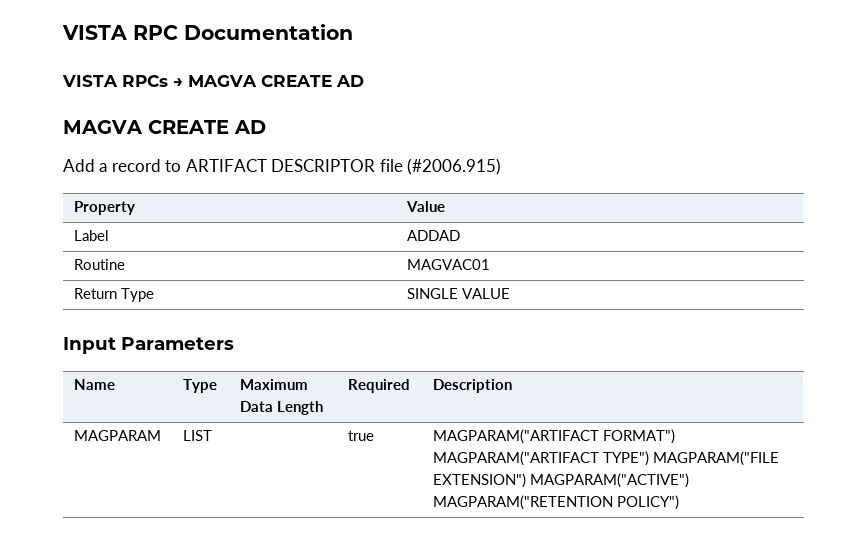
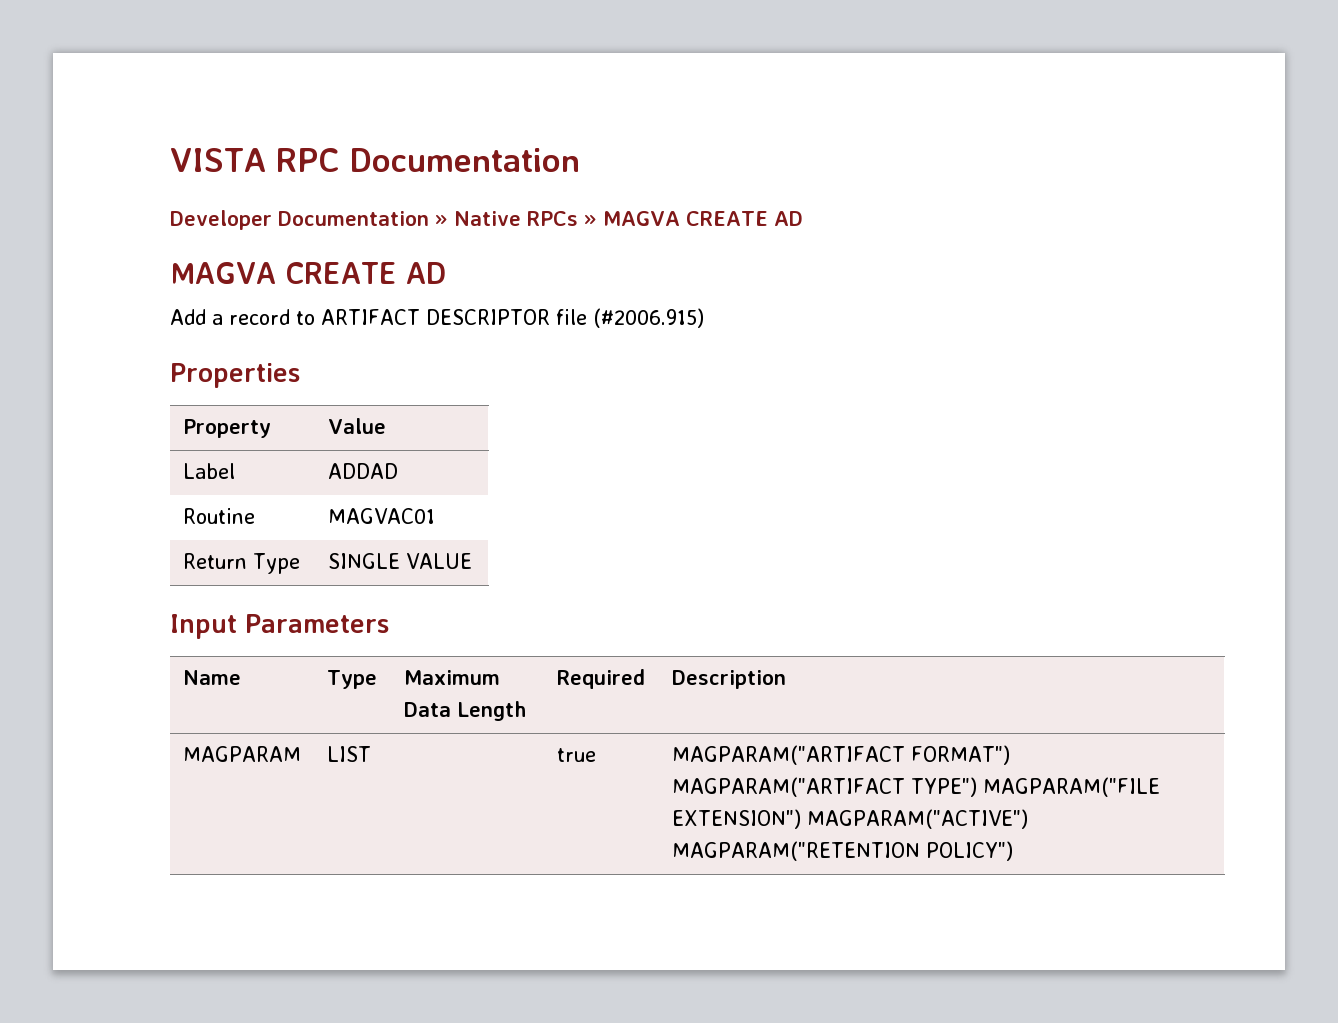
- VISTA RPCs → MAGVA CREATE AD
+ Developer Documentation » Native RPCs » MAGVA CREATE AD
+ Properties

